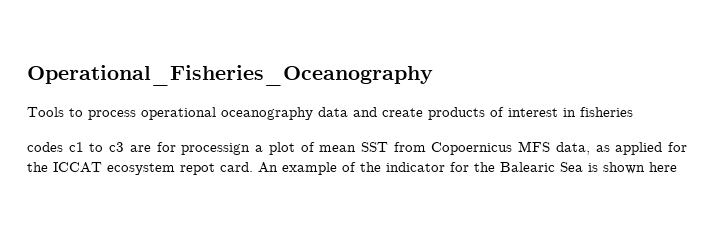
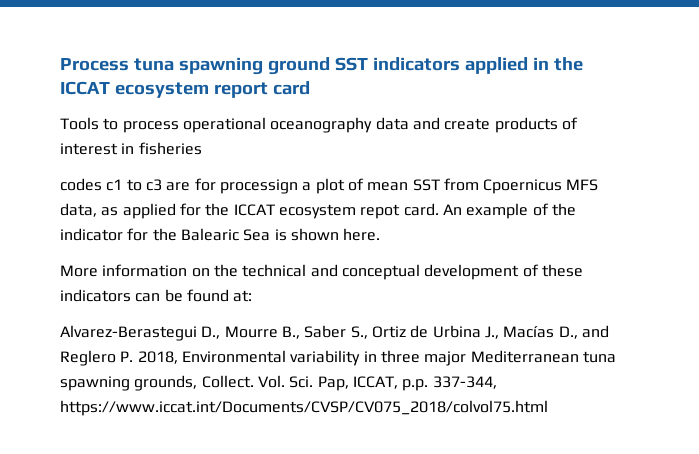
- Operational_Fisheries_Oceanography
+ Process tuna spawning ground SST indicators applied in the ICCAT ecosystem report card
- codes c1 to c3 are for processign a plot of mean SST from Copoernicus MFS data, as applied for the ICCAT ecosystem repot card.
+ codes c1 to c3 are for processign a plot of mean SST from Cpoernicus MFS data, as applied for the ICCAT ecosystem repot card.
- An example of the indicator for the Balearic Sea is shown here
+ An example of the indicator for the Balearic Sea is shown here.
+ More information on the technical and conceptual development of these indicators can be found at:
+ Alvarez-Berastegui D., Mourre B., Saber S., Ortiz de Urbina J., Macías D., and Reglero P. 2018, Environmental variability in three major Mediterranean tuna spawning grounds, Collect. Vol. Sci. Pap, ICCAT, p.p. 337-344, https://www.iccat.int/Documents/CVSP/CV075_2018/colvol75.html

